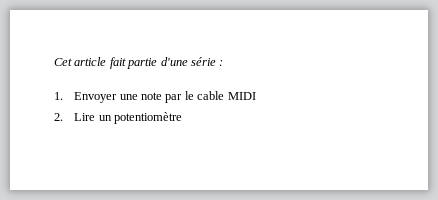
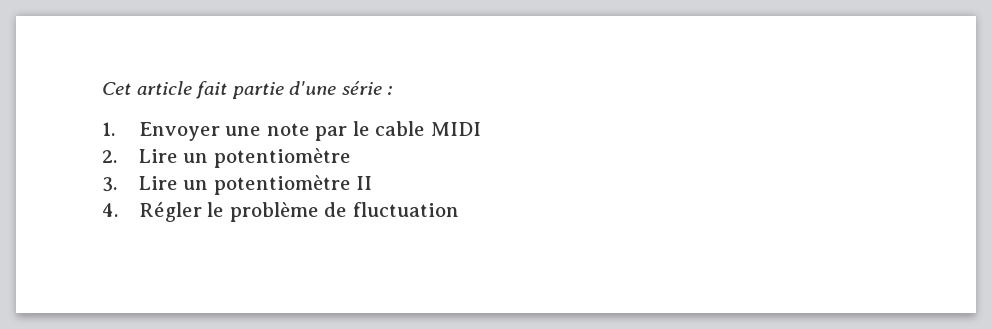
+ 3. Lire un potentiomètre II
+ 4. Régler le problème de fluctuation

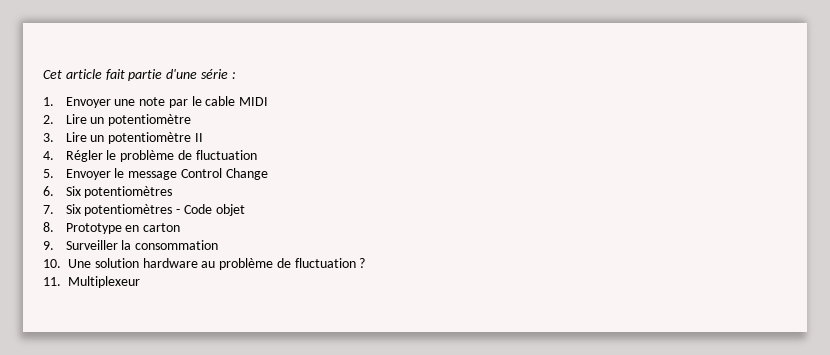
+ 5. Envoyer le message Control Change
+ 6. Six potentiomètres
+ 7. Six potentiomètres - Code objet
+ 8. Prototype en carton
+ 9. Surveiller la consommation
+ 10. Une solution hardware au problème de fluctuation ?
+ 11. Multiplexeur

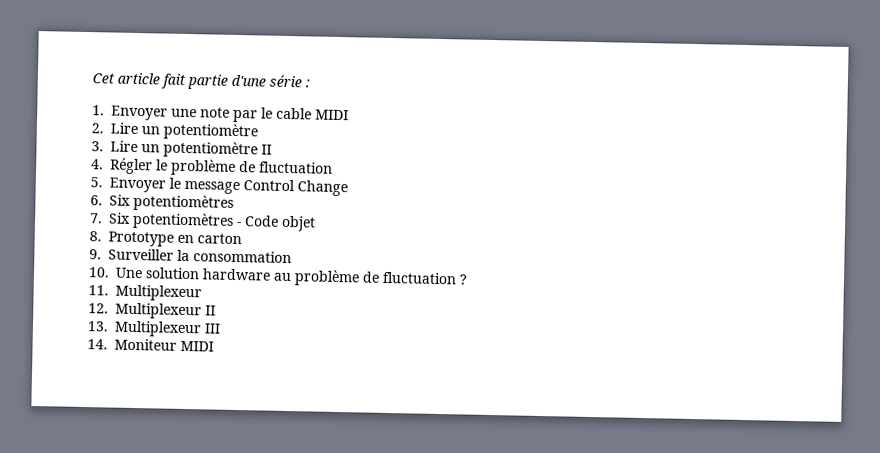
+ 12. Multiplexeur II
+ 13. Multiplexeur III
+ 14. Moniteur MIDI

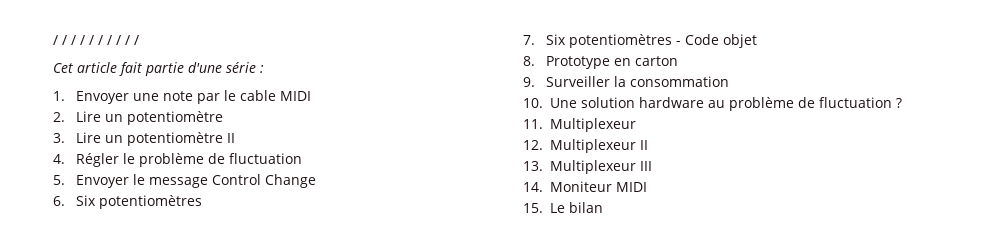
+ / / / / / / / / / /
+ 15. Le bilan

